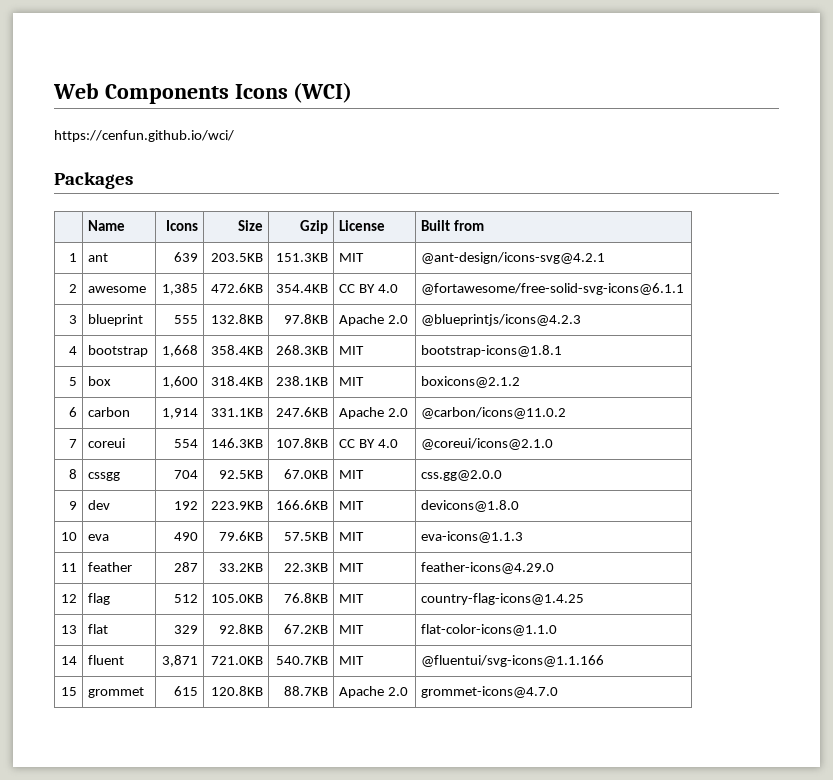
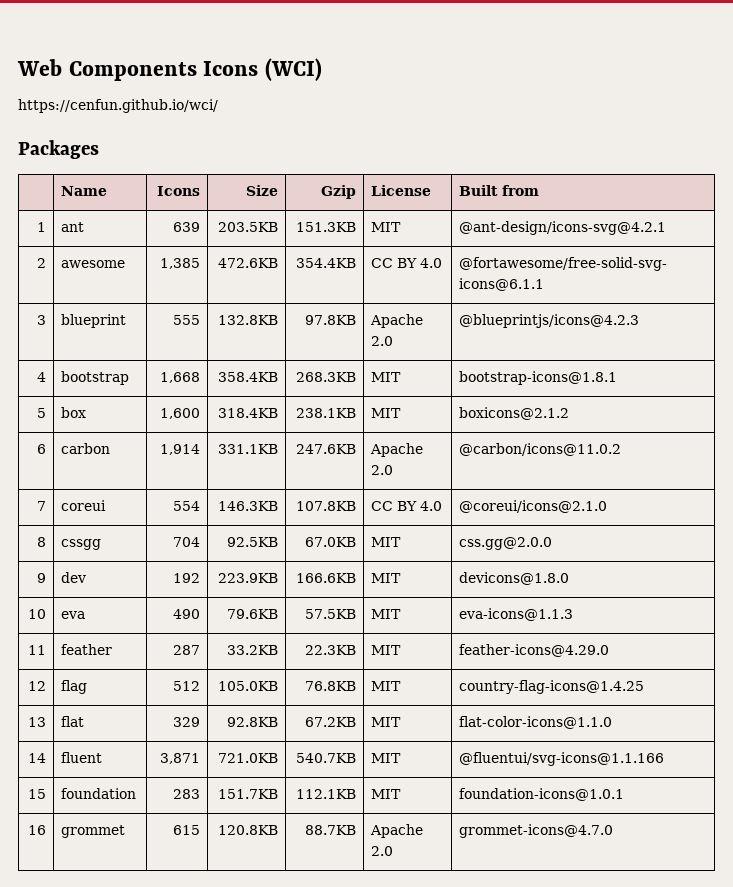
- 15 | grommet | 615 | 120.8KB | 88.7KB | Apache 2.0 | grommet-icons@4.7.0
+ 15 | foundation | 283 | 151.7KB | 112.1KB | MIT | foundation-icons@1.0.1
+ 16 | grommet | 615 | 120.8KB | 88.7KB | Apache 2.0 | grommet-icons@4.7.0

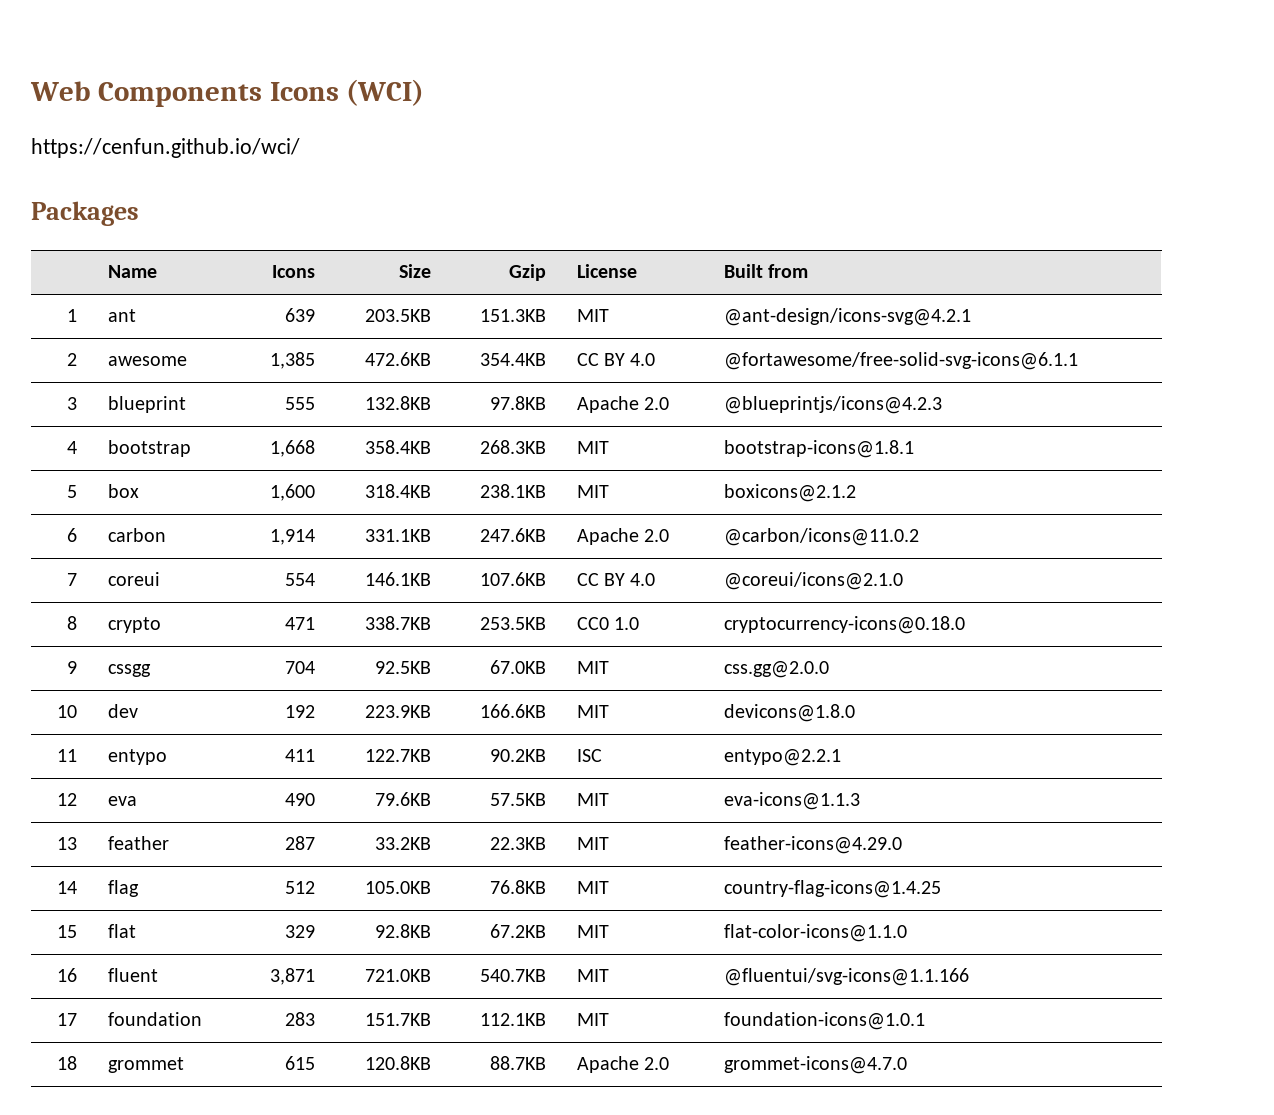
- 7 | coreui | 554 | 146.3KB | 107.8KB | CC BY 4.0 | @coreui/icons@2.1.0
+ 7 | coreui | 554 | 146.1KB | 107.6KB | CC BY 4.0 | @coreui/icons@2.1.0
- 8 | cssgg | 704 | 92.5KB | 67.0KB | MIT | css.gg@2.0.0
+ 8 | crypto | 471 | 338.7KB | 253.5KB | CC0 1.0 | cryptocurrency-icons@0.18.0
+ 9 | cssgg | 704 | 92.5KB | 67.0KB | MIT | css.gg@2.0.0
- 9 | dev | 192 | 223.9KB | 166.6KB | MIT | devicons@1.8.0
+ 10 | dev | 192 | 223.9KB | 166.6KB | MIT | devicons@1.8.0
- 10 | eva | 490 | 79.6KB | 57.5KB | MIT | eva-icons@1.1.3
+ 11 | entypo | 411 | 122.7KB | 90.2KB | ISC | entypo@2.2.1
+ 12 | eva | 490 | 79.6KB | 57.5KB | MIT | eva-icons@1.1.3
- 11 | feather | 287 | 33.2KB | 22.3KB | MIT | feather-icons@4.29.0
+ 13 | feather | 287 | 33.2KB | 22.3KB | MIT | feather-icons@4.29.0
- 12 | flag | 512 | 105.0KB | 76.8KB | MIT | country-flag-icons@1.4.25
+ 14 | flag | 512 | 105.0KB | 76.8KB | MIT | country-flag-icons@1.4.25
- 13 | flat | 329 | 92.8KB | 67.2KB | MIT | flat-color-icons@1.1.0
+ 15 | flat | 329 | 92.8KB | 67.2KB | MIT | flat-color-icons@1.1.0
- 14 | fluent | 3,871 | 721.0KB | 540.7KB | MIT | @fluentui/svg-icons@1.1.166
+ 16 | fluent | 3,871 | 721.0KB | 540.7KB | MIT | @fluentui/svg-icons@1.1.166
- 15 | foundation | 283 | 151.7KB | 112.1KB | MIT | foundation-icons@1.0.1
+ 17 | foundation | 283 | 151.7KB | 112.1KB | MIT | foundation-icons@1.0.1
- 16 | grommet | 615 | 120.8KB | 88.7KB | Apache 2.0 | grommet-icons@4.7.0
+ 18 | grommet | 615 | 120.8KB | 88.7KB | Apache 2.0 | grommet-icons@4.7.0

